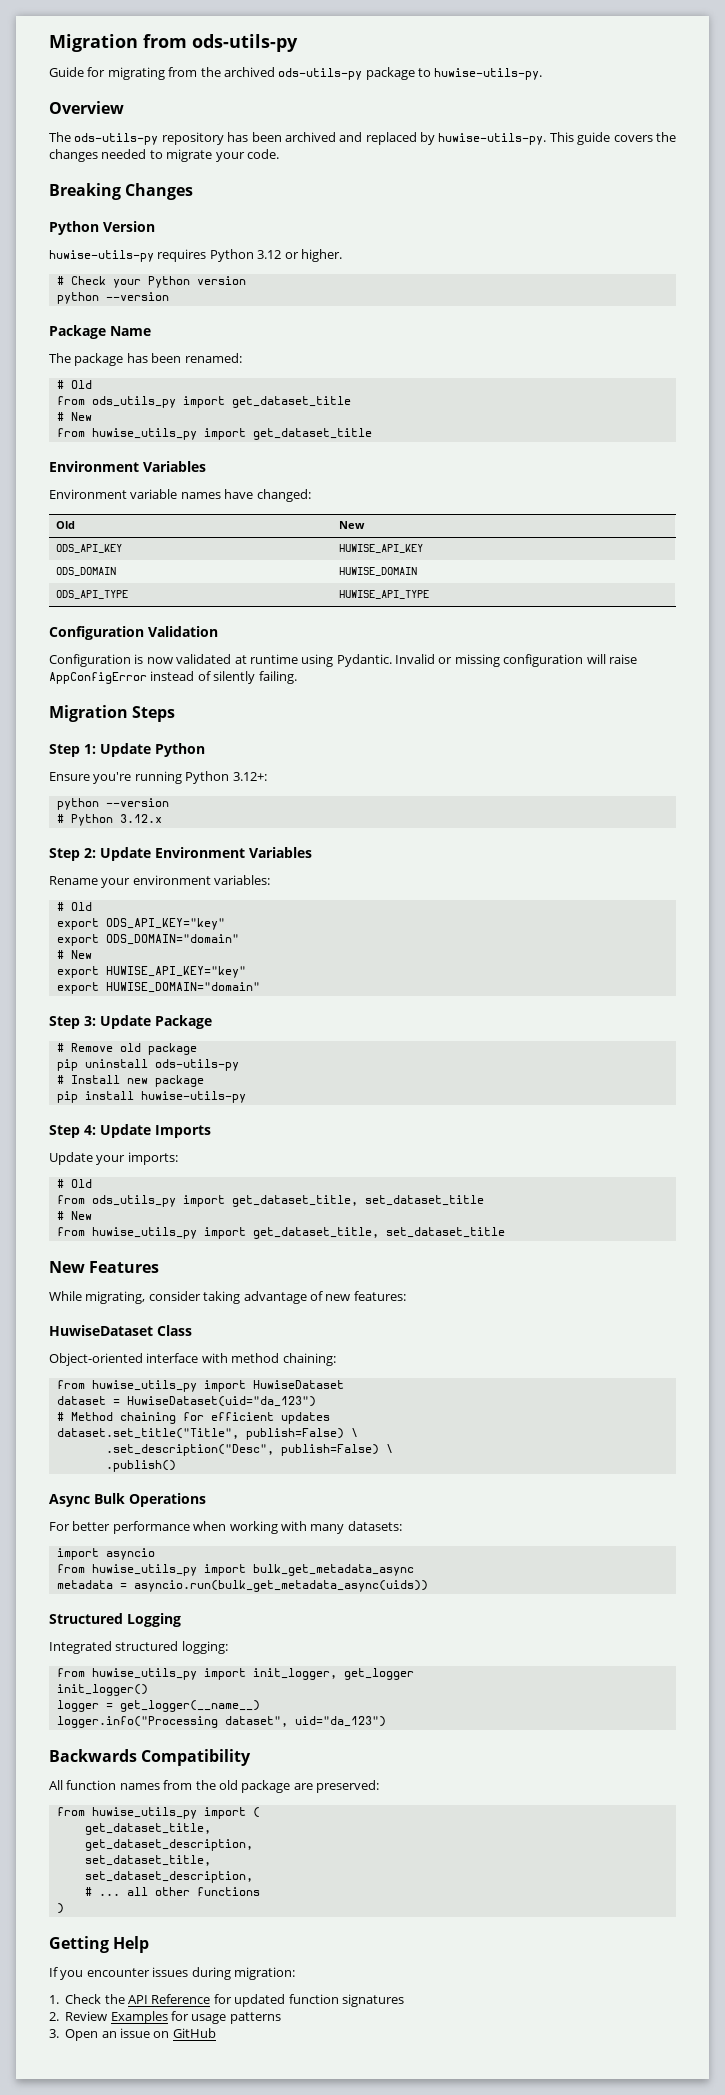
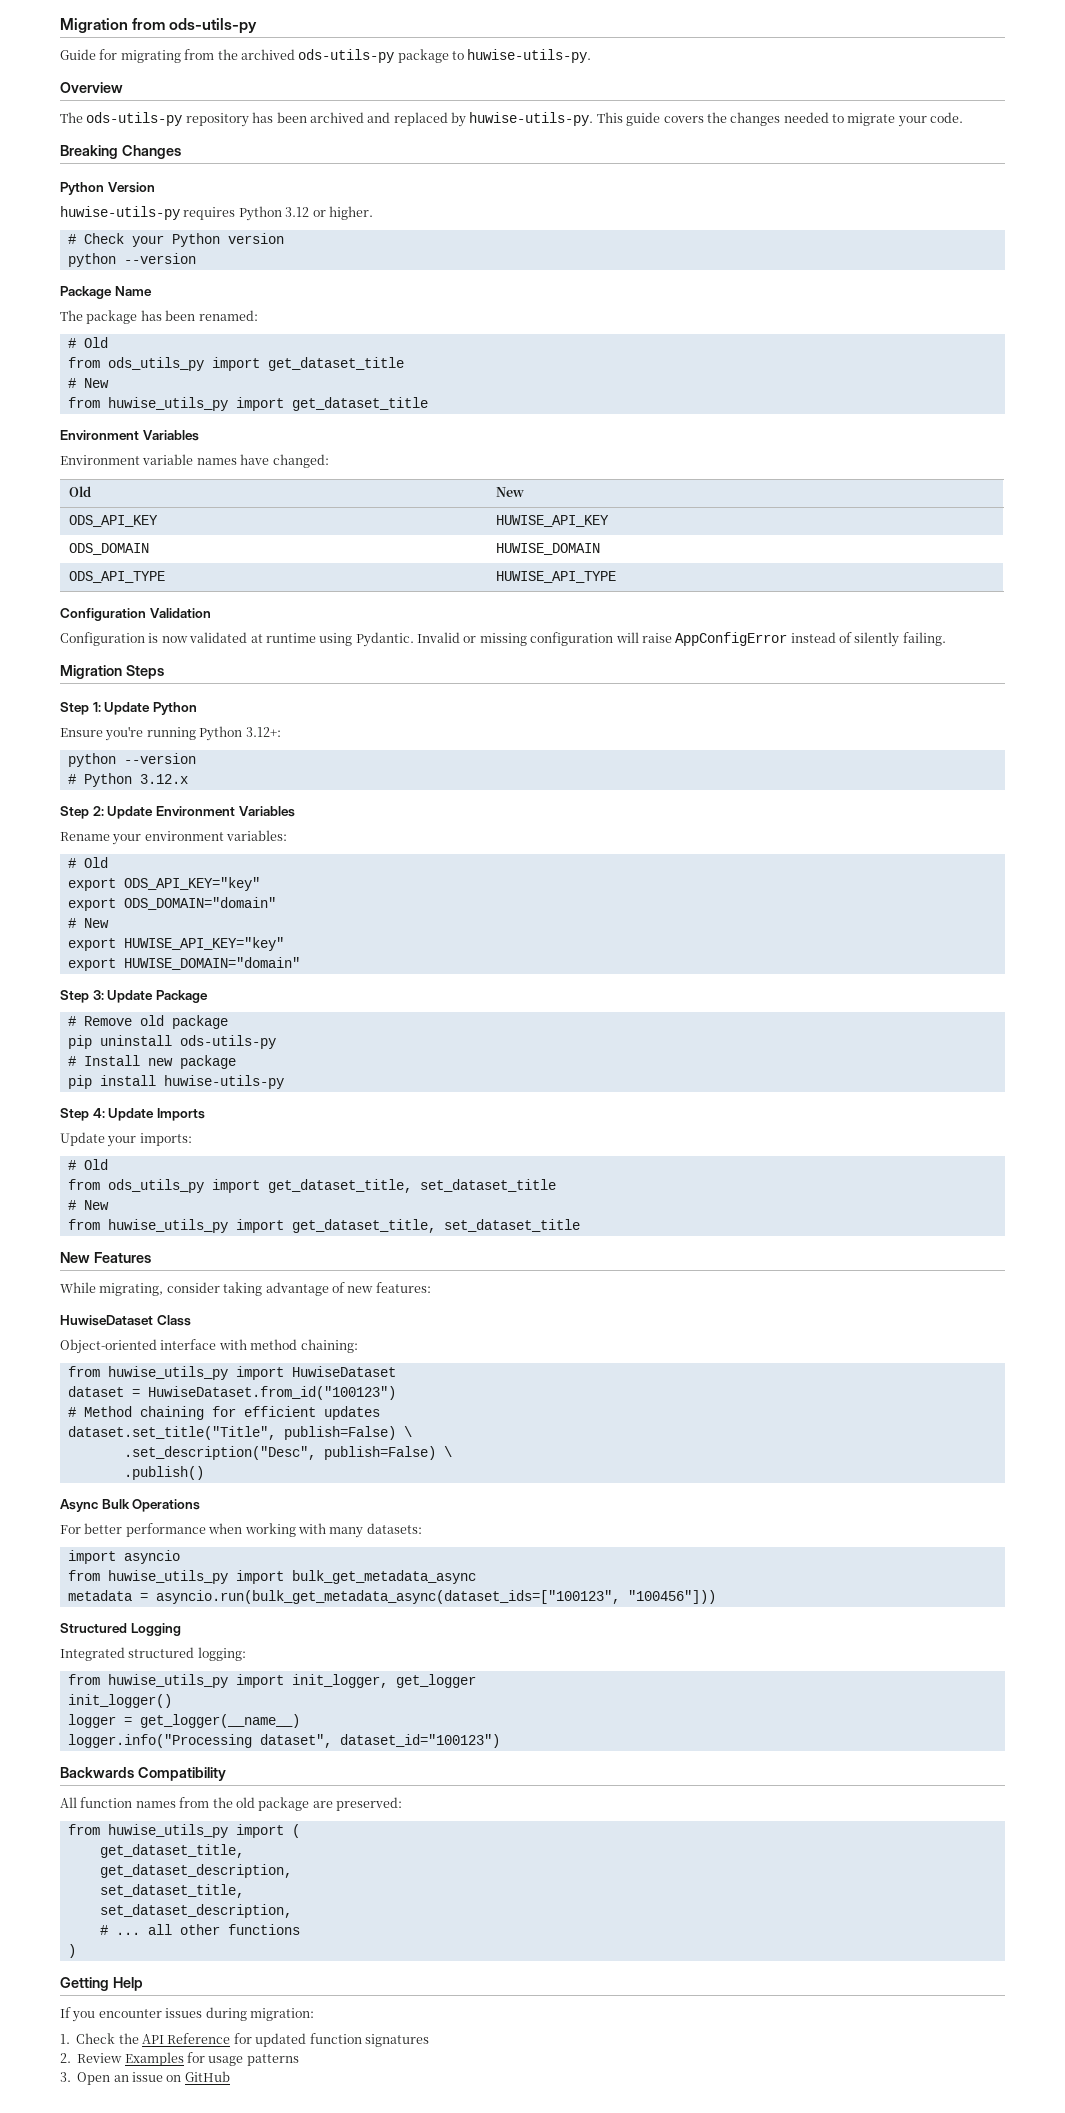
- dataset = HuwiseDataset(uid="da_123")
+ dataset = HuwiseDataset.from_id("100123")
- metadata = asyncio.run(bulk_get_metadata_async(uids))
+ metadata = asyncio.run(bulk_get_metadata_async(dataset_ids=["100123", "100456"]))
- logger.info("Processing dataset", uid="da_123")
+ logger.info("Processing dataset", dataset_id="100123")

